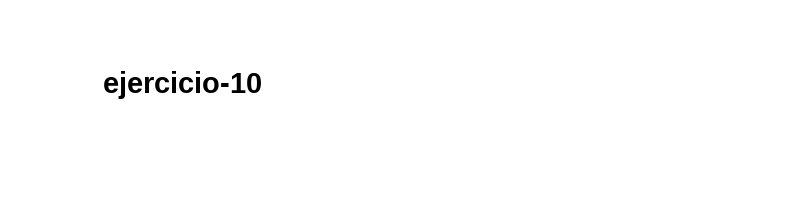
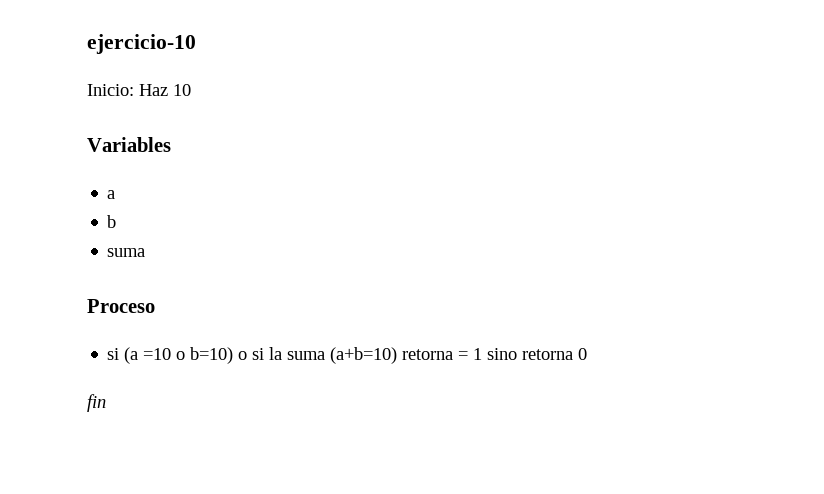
+ Inicio: Haz 10
+ Variables
+ a
+ b
+ suma
+ Proceso
+ si (a =10 o b=10) o si la suma (a+b=10) retorna = 1 sino retorna 0
+ fin

